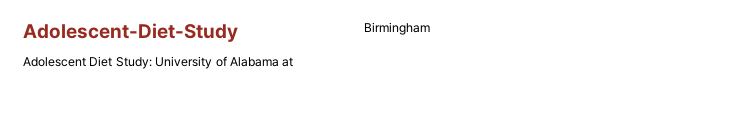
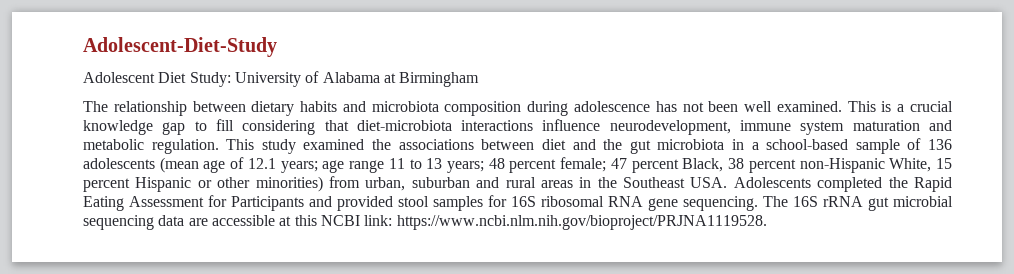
+ The relationship between dietary habits and microbiota composition during adolescence has not been well examined. This is a crucial knowledge gap to fill considering that diet-microbiota interactions influence neurodevelopment, immune system maturation and metabolic regulation. This study examined the associations between diet and the gut microbiota in a school-based sample of 136 adolescents (mean age of 12.1 years; age range 11 to 13 years; 48 percent female; 47 percent Black, 38 percent non-Hispanic White, 15 percent Hispanic or other minorities) from urban, suburban and rural areas in the Southeast USA. Adolescents completed the Rapid Eating Assessment for Participants and provided stool samples for 16S ribosomal RNA gene sequencing. The 16S rRNA gut microbial sequencing data are accessible at this NCBI link: https://www.ncbi.nlm.nih.gov/bioproject/PRJNA1119528.

